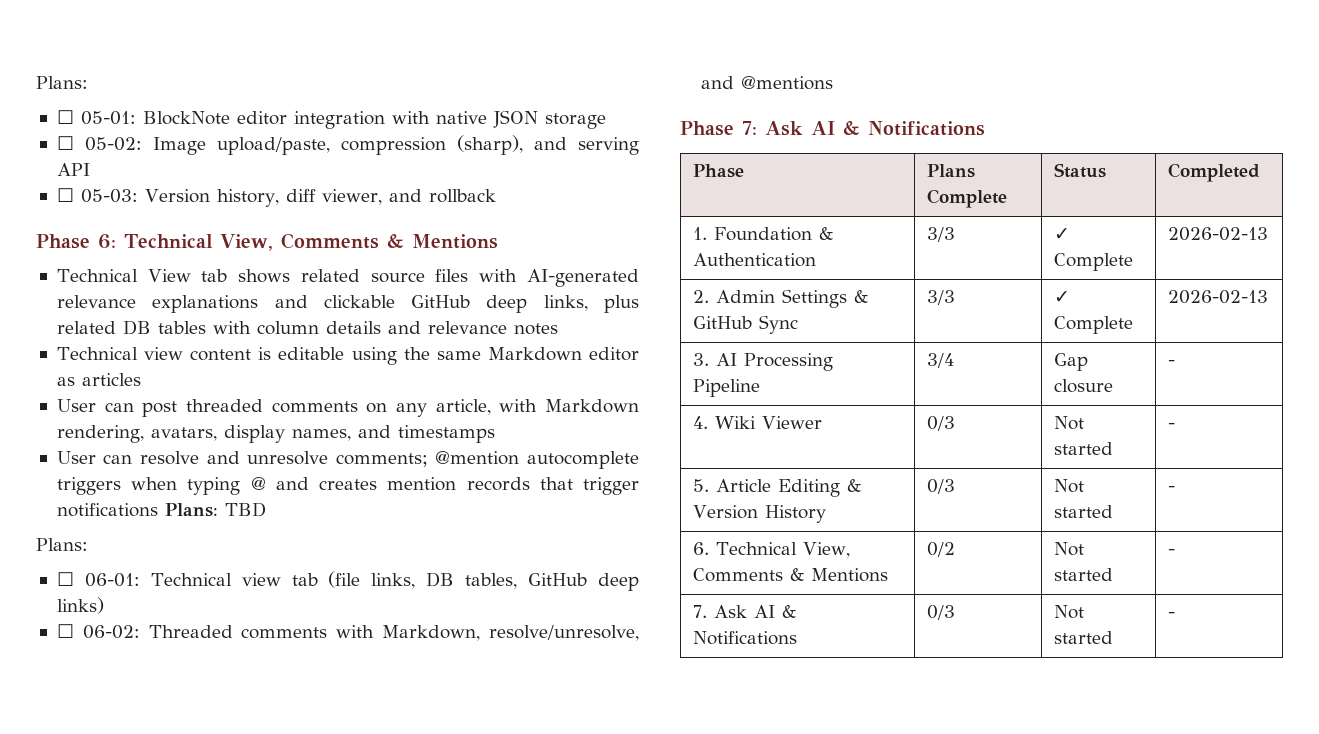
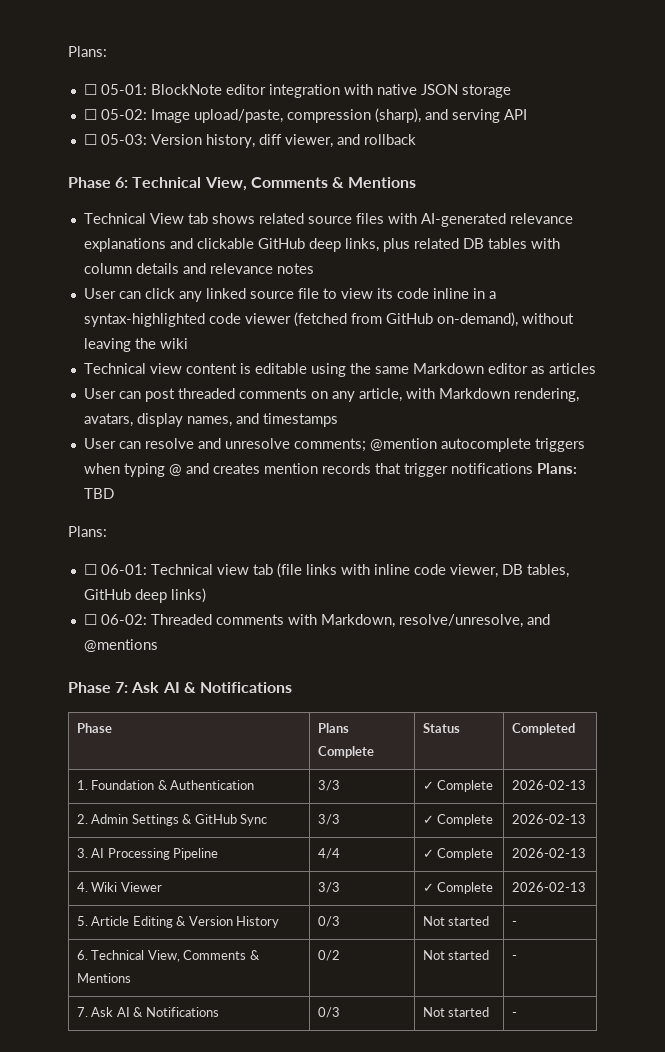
+ User can click any linked source file to view its code inline in a syntax-highlighted code viewer (fetched from GitHub on-demand), without leaving the wiki
- ☐ 06-01: Technical view tab (file links, DB tables, GitHub deep links)
+ ☐ 06-01: Technical view tab (file links with inline code viewer, DB tables, GitHub deep links)
- 3. AI Processing Pipeline | 3/4 | Gap closure | -
+ 3. AI Processing Pipeline | 4/4 | ✓ Complete | 2026-02-13
- 4. Wiki Viewer | 0/3 | Not started | -
+ 4. Wiki Viewer | 3/3 | ✓ Complete | 2026-02-13

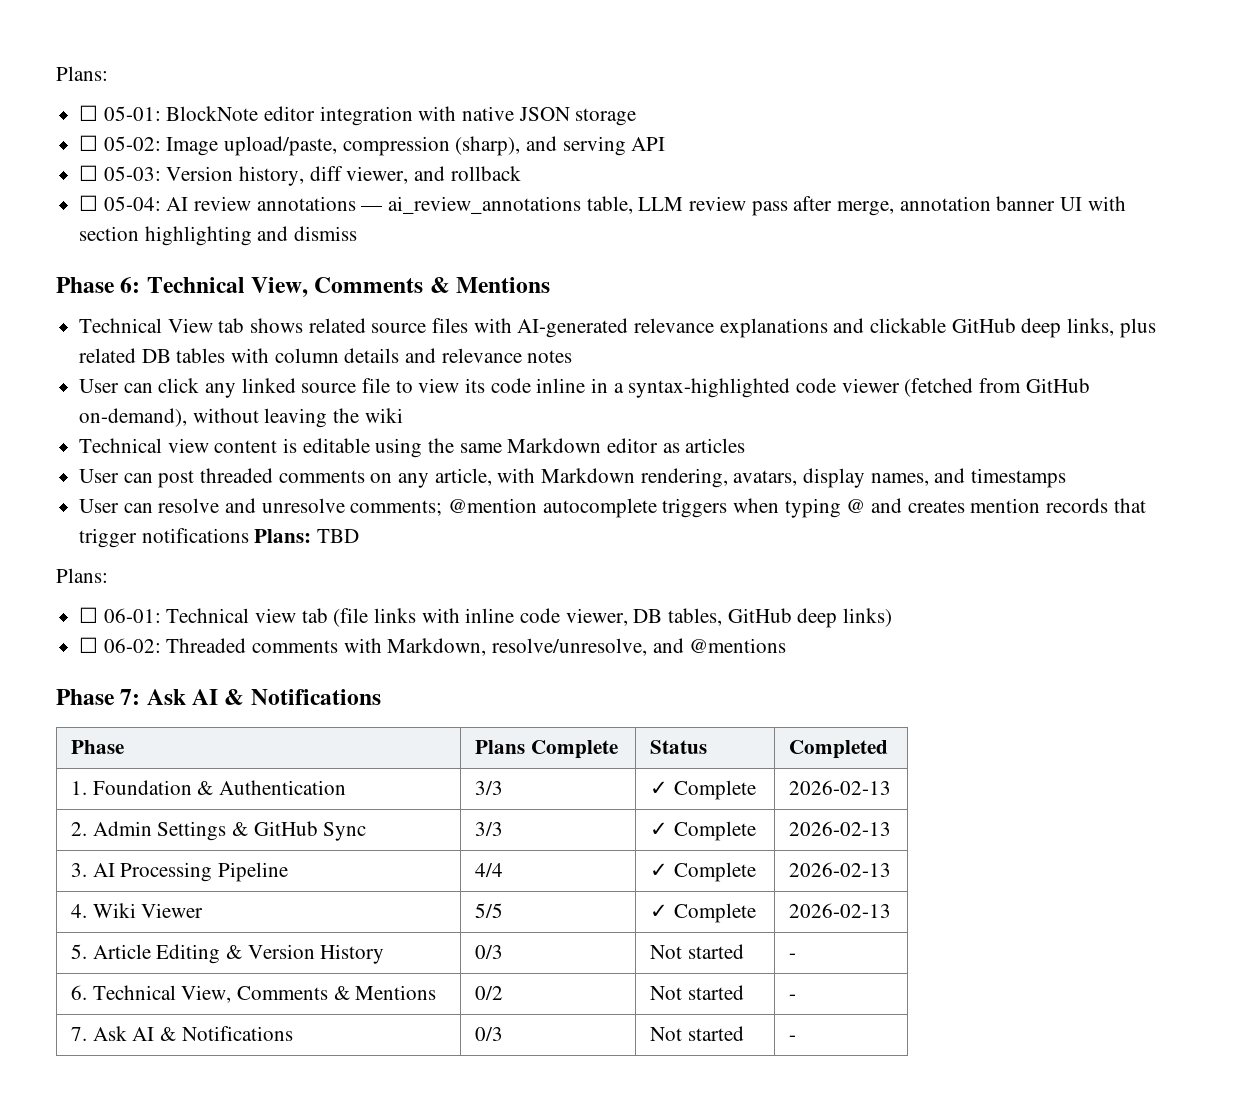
+ ☐ 05-04: AI review annotations — ai_review_annotations table, LLM review pass after merge, annotation banner UI with section highlighting and dismiss
- 4. Wiki Viewer | 3/3 | ✓ Complete | 2026-02-13
+ 4. Wiki Viewer | 5/5 | ✓ Complete | 2026-02-13

